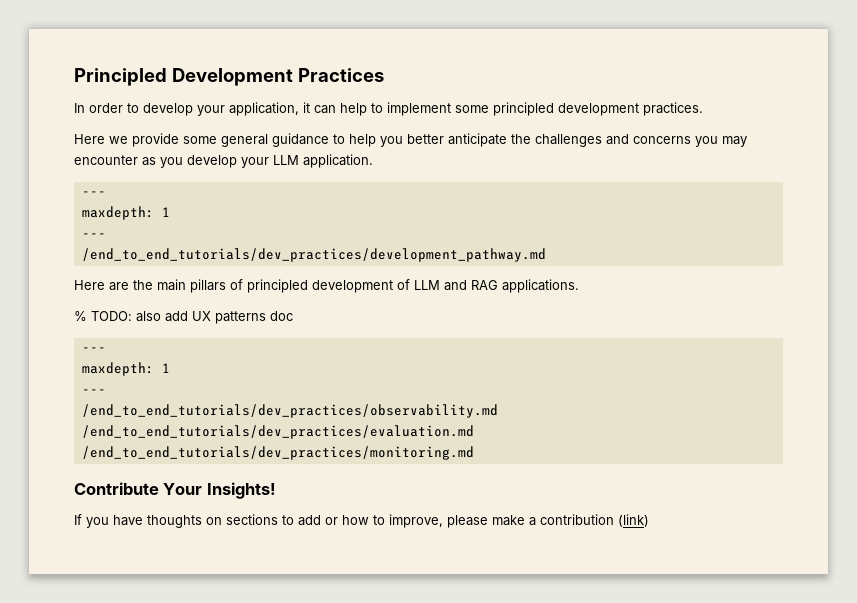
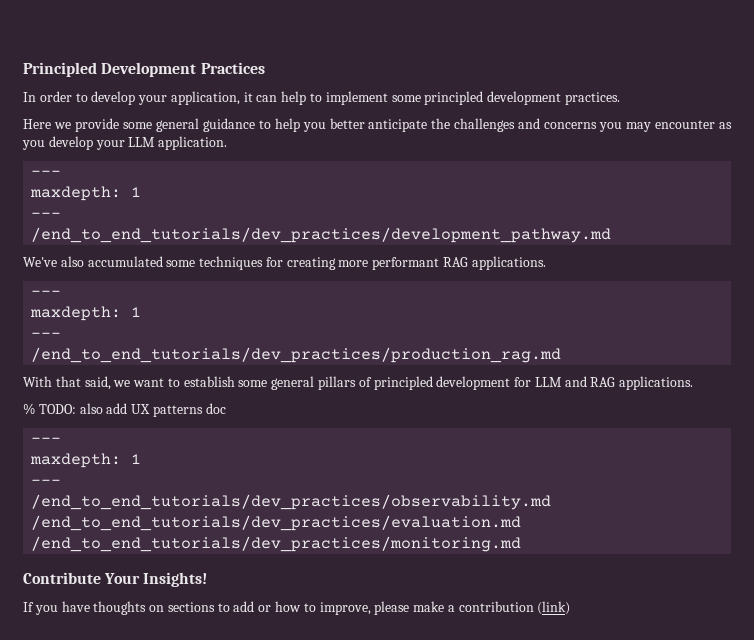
- Here are the main pillars of principled development of LLM and RAG applications.
+ We've also accumulated some techniques for creating more performant RAG applications.
+ ---
+ maxdepth: 1
+ ---
+ /end_to_end_tutorials/dev_practices/production_rag.md
+ With that said, we want to establish some general pillars of principled development for LLM and RAG applications.

